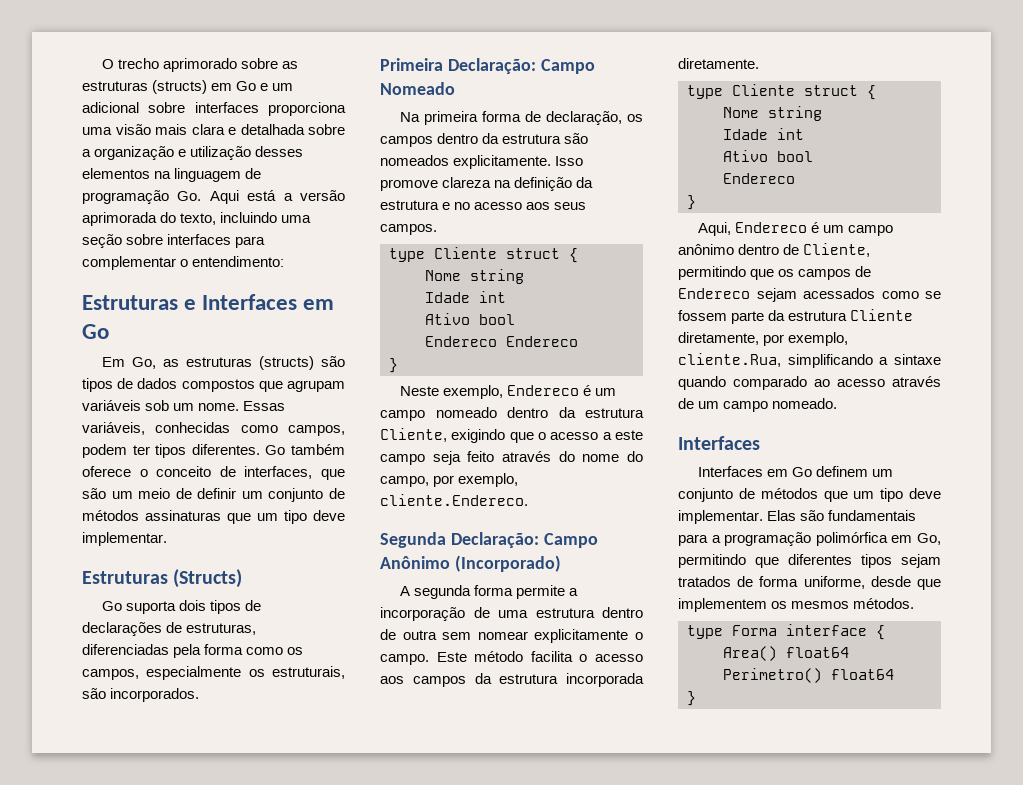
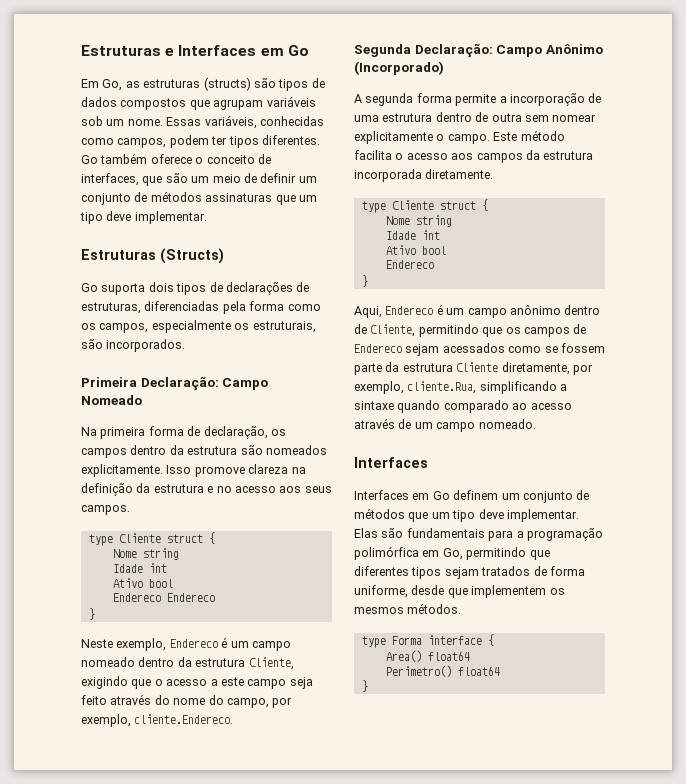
- O trecho aprimorado sobre as estruturas (structs) em Go e um adicional sobre interfaces proporciona uma visão mais clara e detalhada sobre a organização e utilização desses elementos na linguagem de programação Go. Aqui está a versão aprimorada do texto, incluindo uma seção sobre interfaces para complementar o entendimento:

